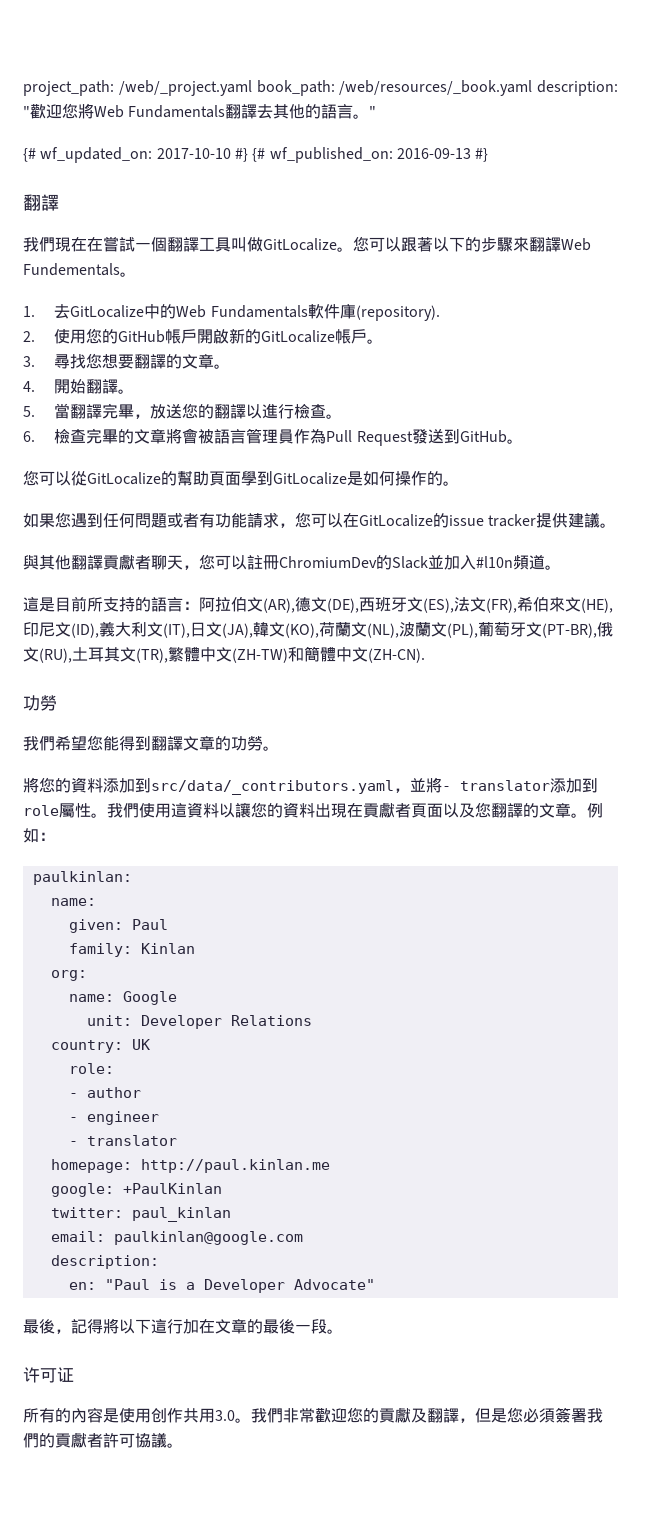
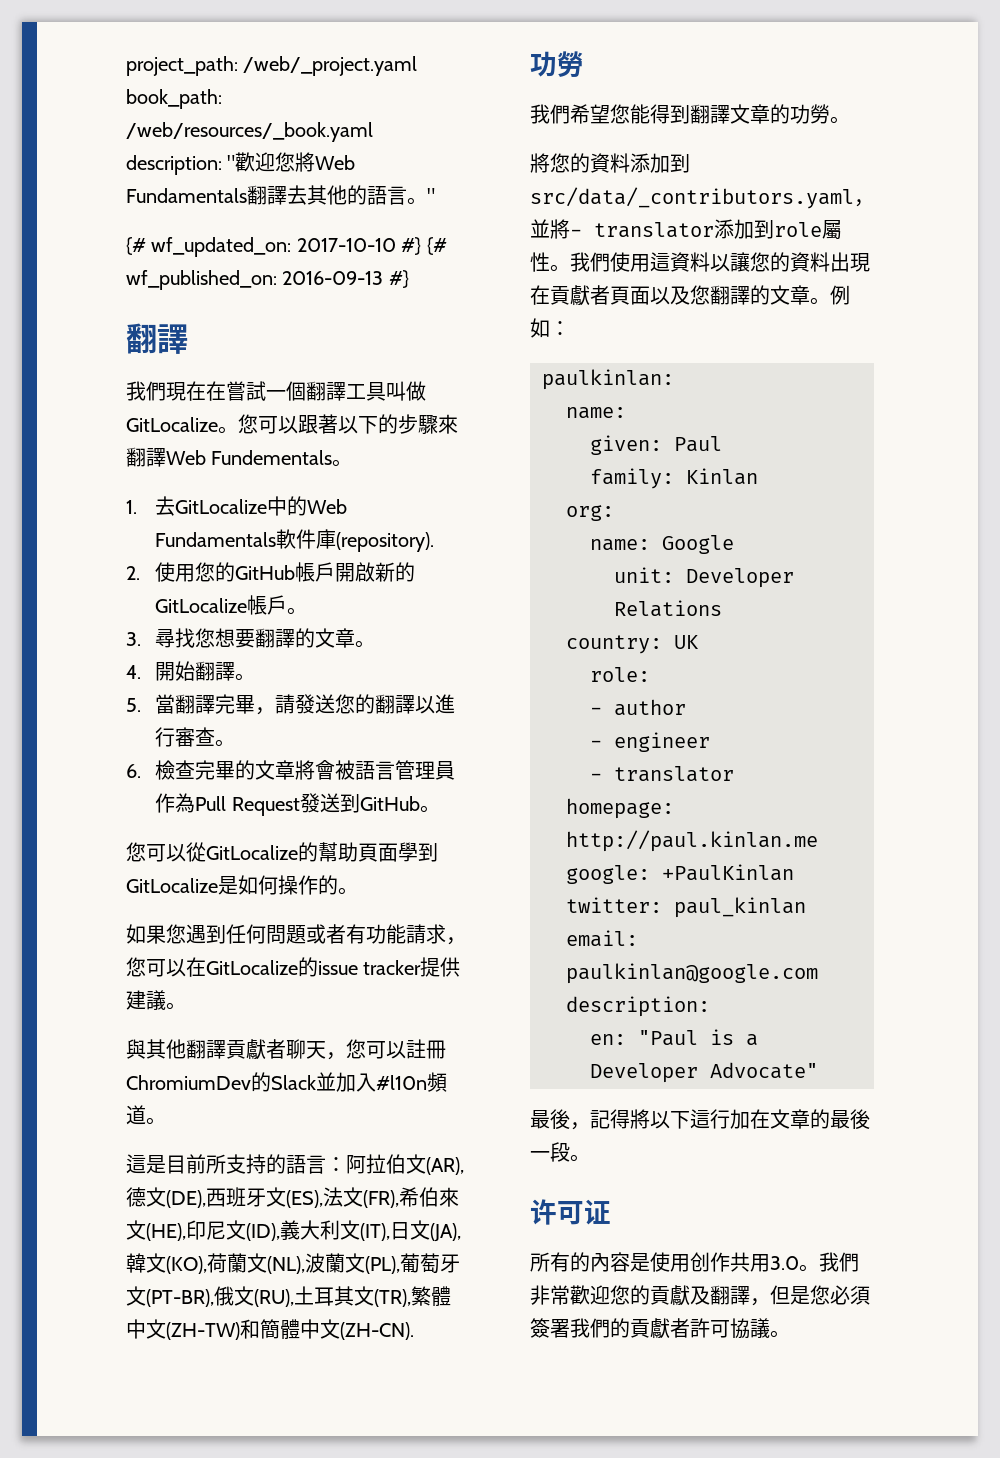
- 5.當翻譯完畢，放送您的翻譯以進行檢查。
+ 5.當翻譯完畢，請發送您的翻譯以進行審查。

